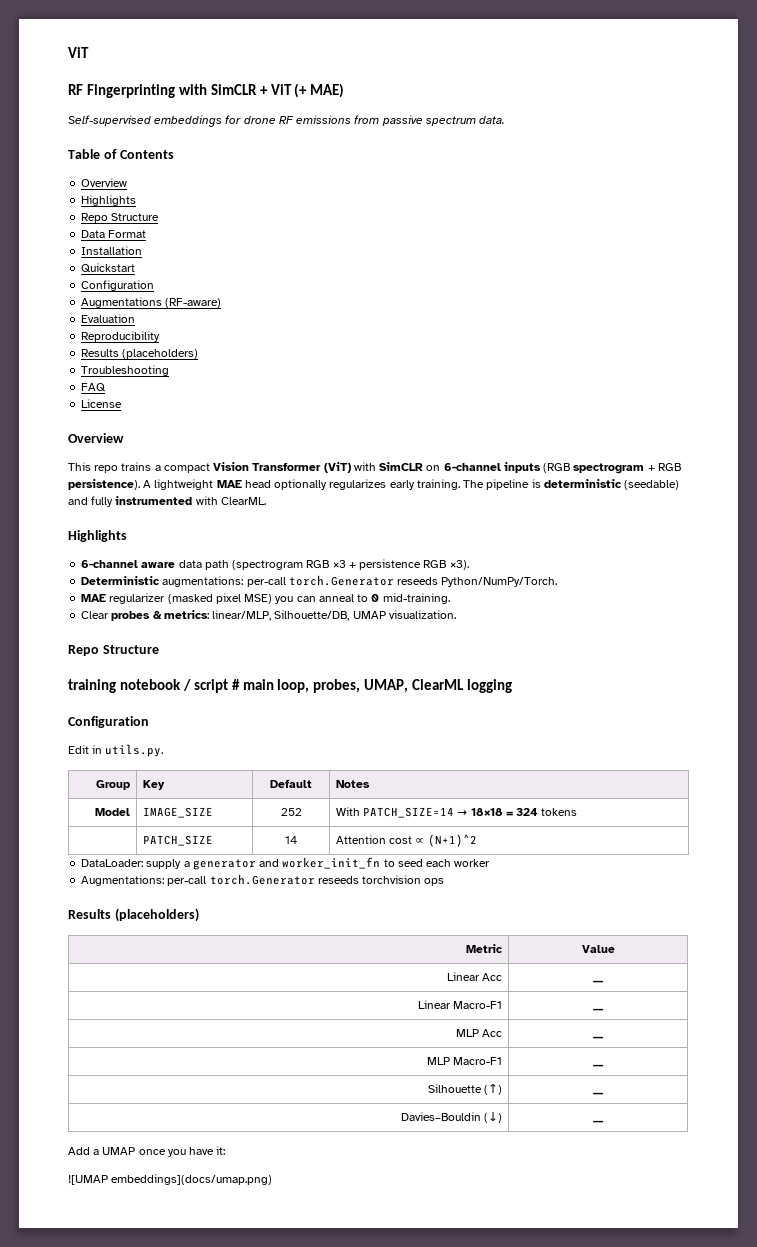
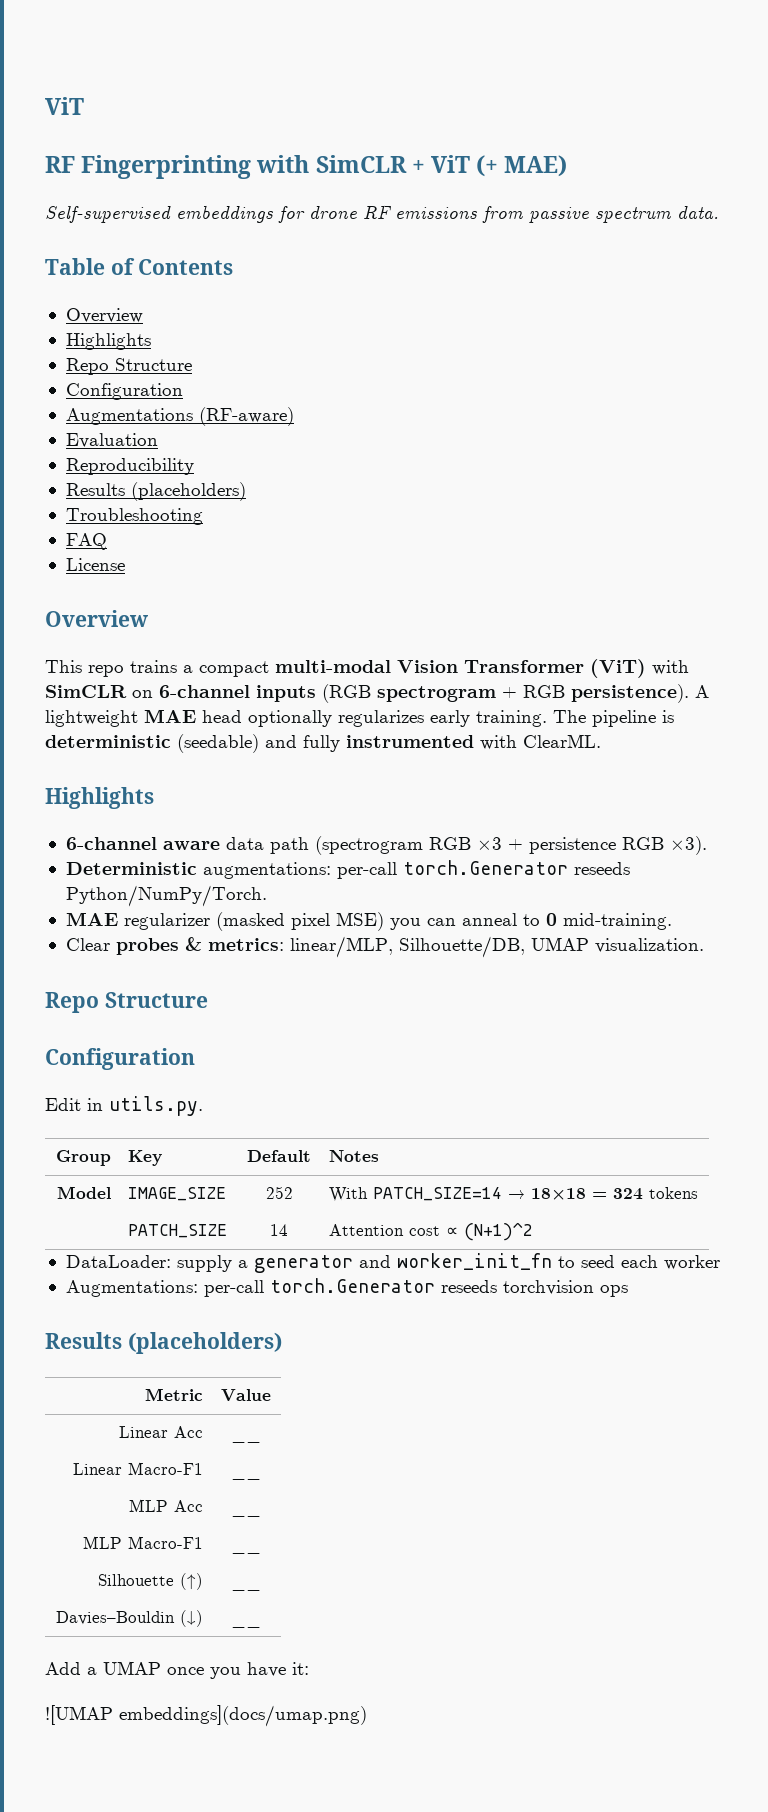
- Data Format
- Installation
- Quickstart
- This repo trains a compact Vision Transformer (ViT) with SimCLR on 6-channel inputs (RGB spectrogram + RGB persistence).
+ This repo trains a compact multi-modal Vision Transformer (ViT) with SimCLR on 6-channel inputs (RGB spectrogram + RGB persistence).
- training notebook / script # main loop, probes, UMAP, ClearML logging

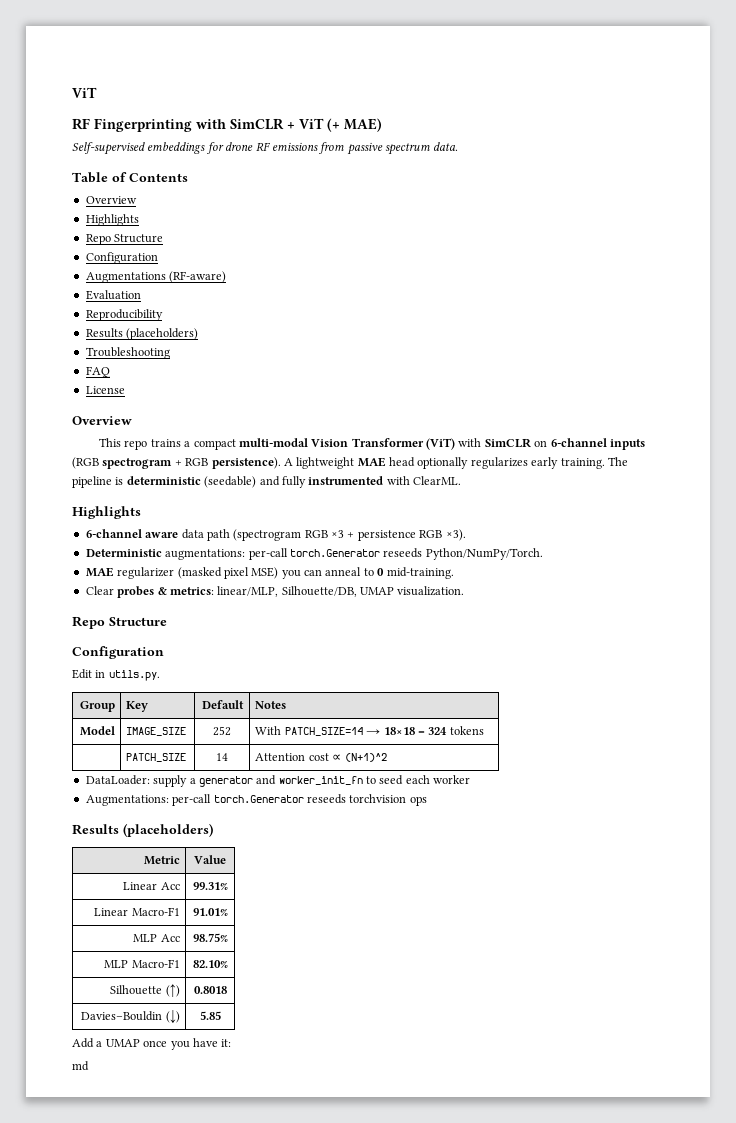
- Linear Acc | __
+ Linear Acc | 99.31%
- Linear Macro-F1 | __
+ Linear Macro-F1 | 91.01%
- MLP Acc | __
+ MLP Acc | 98.75%
- MLP Macro-F1 | __
+ MLP Macro-F1 | 82.10%
- Silhouette (↑) | __
+ Silhouette (↑) | 0.8018
- Davies–Bouldin (↓) | __
+ Davies–Bouldin (↓) | 5.85
- ![UMAP embeddings](docs/umap.png)
+ md

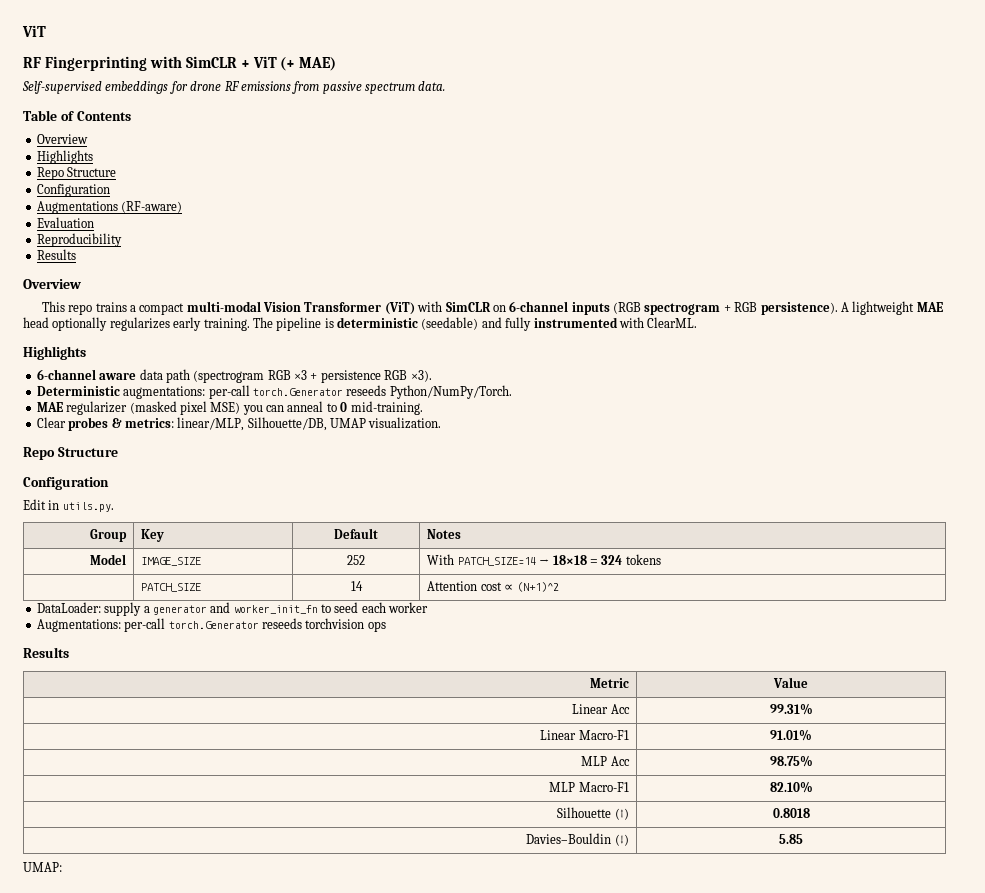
  Reproducibility
- Results (placeholders)
- Troubleshooting
- FAQ
- License
+ Results
  Augmentations: per-call torch.Generator reseeds torchvision ops
- Results (placeholders)
+ Results
- Add a UMAP once you have it:
- md
+ UMAP:

